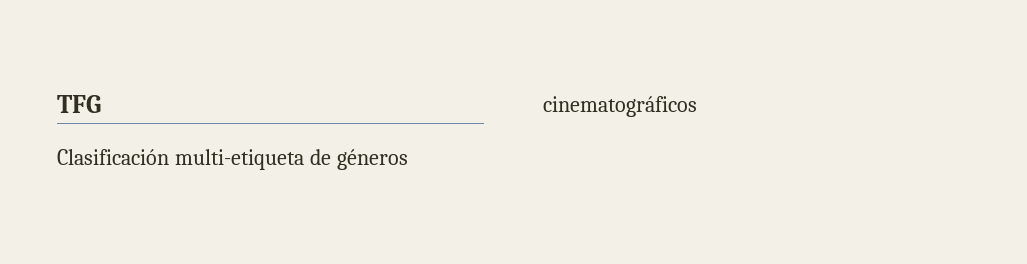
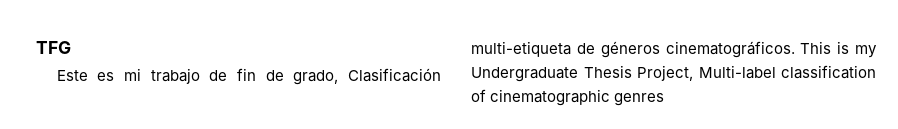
- Clasificación multi-etiqueta de géneros cinematográficos
+ Este es mi trabajo de fin de grado, Clasificación multi-etiqueta de géneros cinematográficos. This is my Undergraduate Thesis Project, Multi-label classification of cinematographic genres

